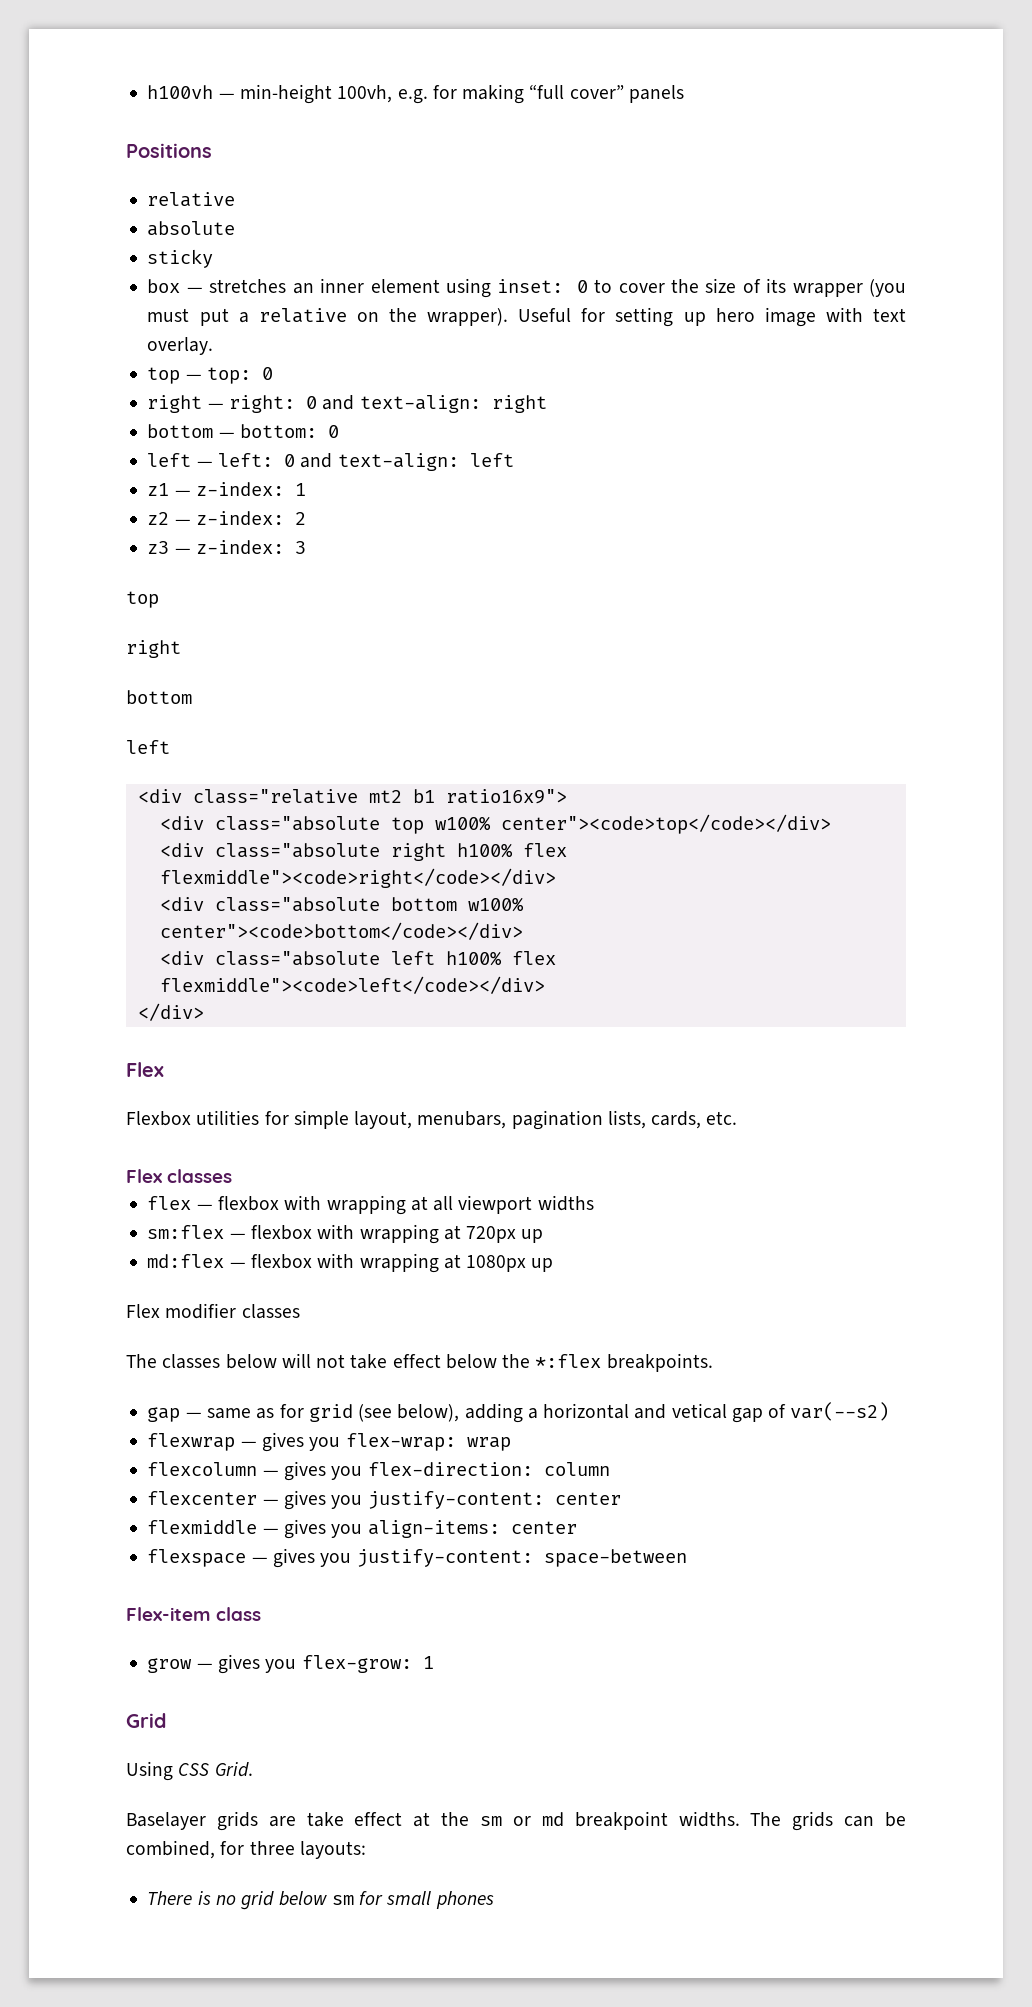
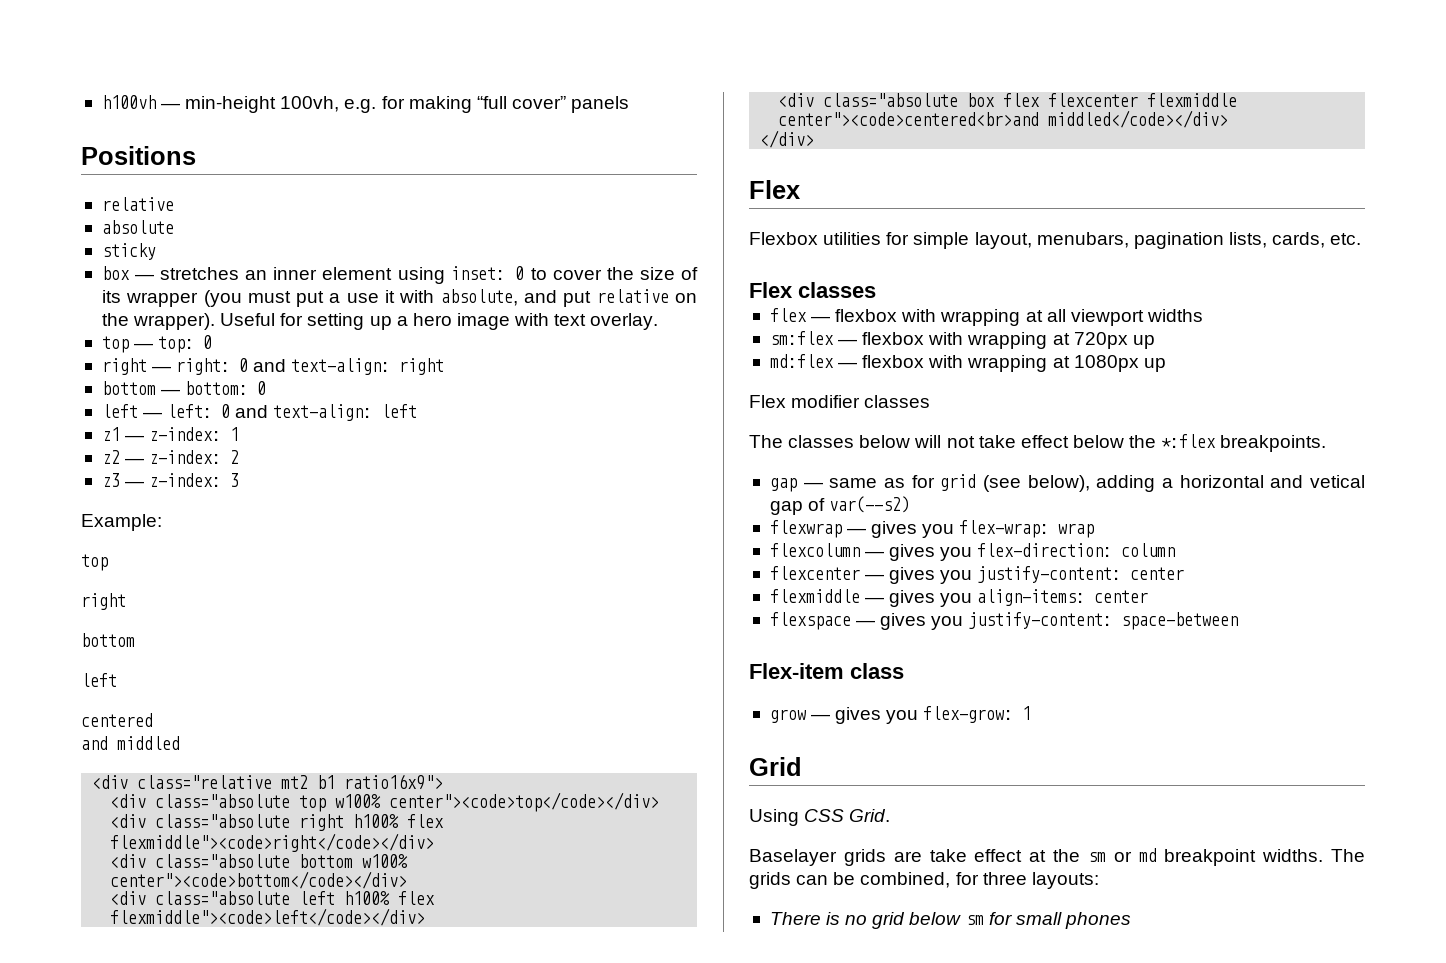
- box — stretches an inner element using inset: 0 to cover the size of its wrapper (you must put a relative on the wrapper).
+ box — stretches an inner element using inset: 0 to cover the size of its wrapper (you must put a use it with absolute, and put relative on the wrapper).
- Useful for setting up hero image with text overlay.
+ Useful for setting up a hero image with text overlay.
+ Example:
+ centered
+ and middled
+ <div class="absolute box flex flexcenter flexmiddle center"><code>centered<br>and middled</code></div>

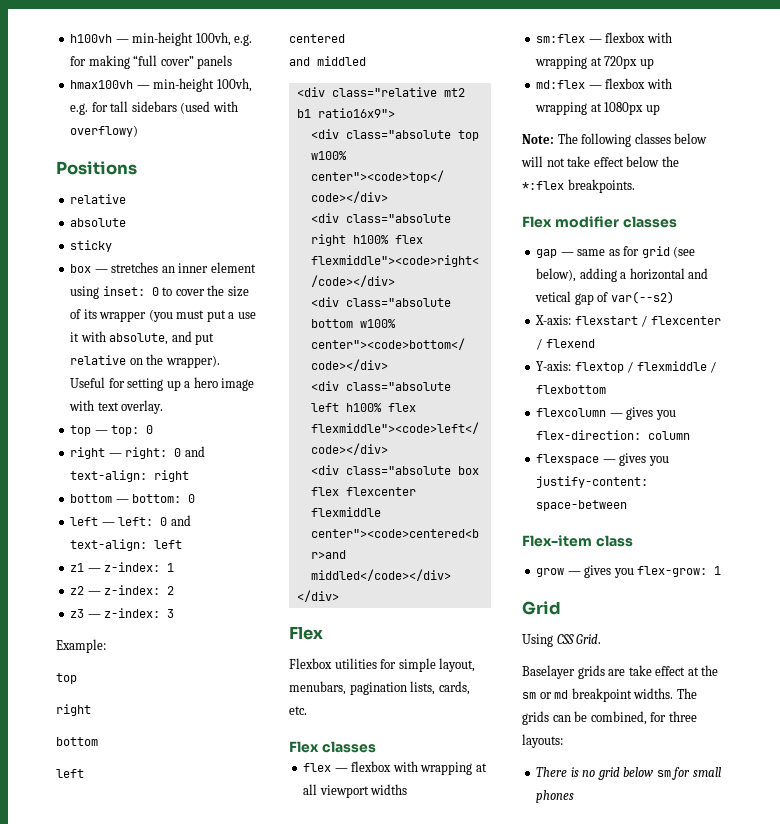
+ hmax100vh — min-height 100vh, e.g. for tall sidebars (used with overflowy)
- Flex modifier classes
- The classes below will not take effect below the *:flex breakpoints.
+ Note: The following classes below will not take effect below the *:flex breakpoints.
+ Flex modifier classes
- flexwrap — gives you flex-wrap: wrap
+ X-axis: flexstart / flexcenter / flexend
+ Y-axis: flextop / flexmiddle / flexbottom
- flexcenter — gives you justify-content: center
- flexmiddle — gives you align-items: center

